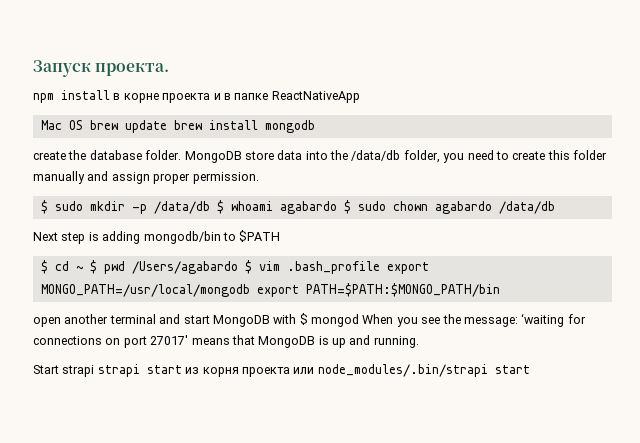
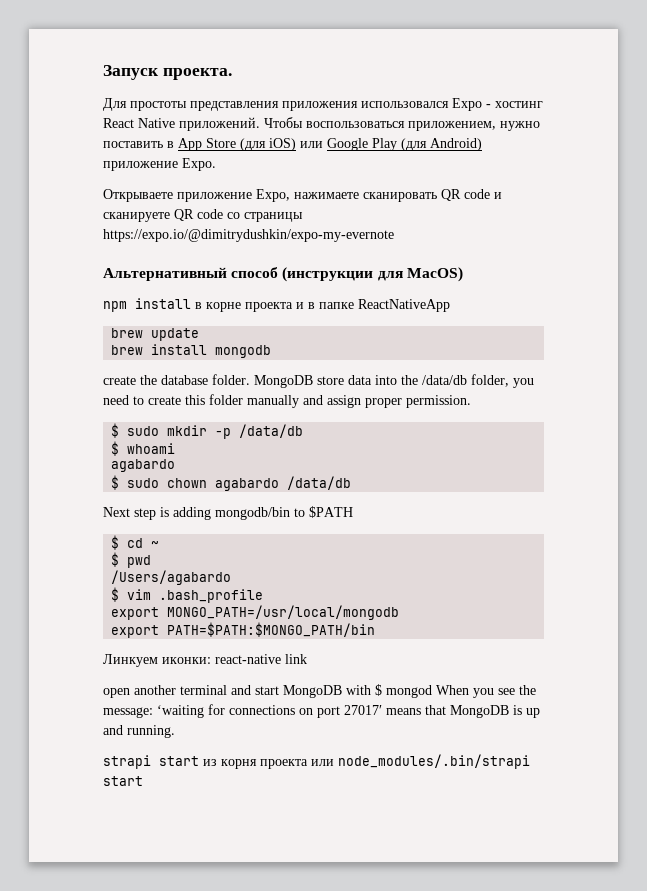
+ Для простоты представления приложения использовался Expo - хостинг React Native приложений. Чтобы воспользоваться приложением, нужно поставить в App Store (для iOS) или Google Play (для Android) приложение Expo.
+ Открываете приложение Expo, нажимаете сканировать QR code и сканируете QR code со страницы https://expo.io/@dimitrydushkin/expo-my-evernote
+ Альтернативный способ (инструкции для MacOS)
- Mac OS brew update brew install mongodb
+ brew update
+ brew install mongodb
- $ sudo mkdir -p /data/db $ whoami agabardo $ sudo chown agabardo /data/db
+ $ sudo mkdir -p /data/db
+ $ whoami
+ agabardo
+ $ sudo chown agabardo /data/db
- $ cd ~ $ pwd /Users/agabardo $ vim .bash_profile export MONGO_PATH=/usr/local/mongodb export PATH=$PATH:$MONGO_PATH/bin
+ $ cd ~
+ $ pwd
+ /Users/agabardo
+ $ vim .bash_profile
+ export MONGO_PATH=/usr/local/mongodb
+ export PATH=$PATH:$MONGO_PATH/bin
+ Линкуем иконки: react-native link
- Start strapi strapi start из корня проекта или node_modules/.bin/strapi start
+ strapi start из корня проекта или node_modules/.bin/strapi start

